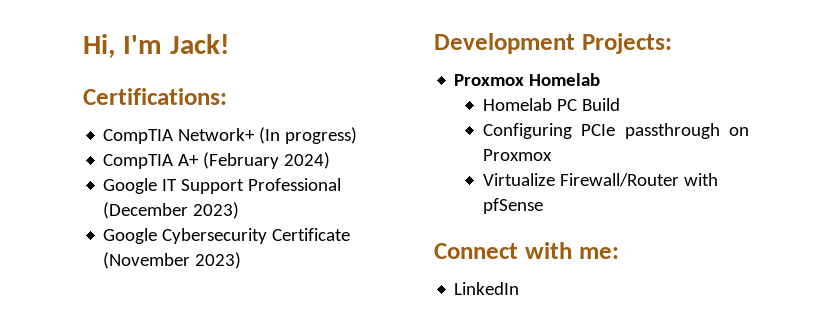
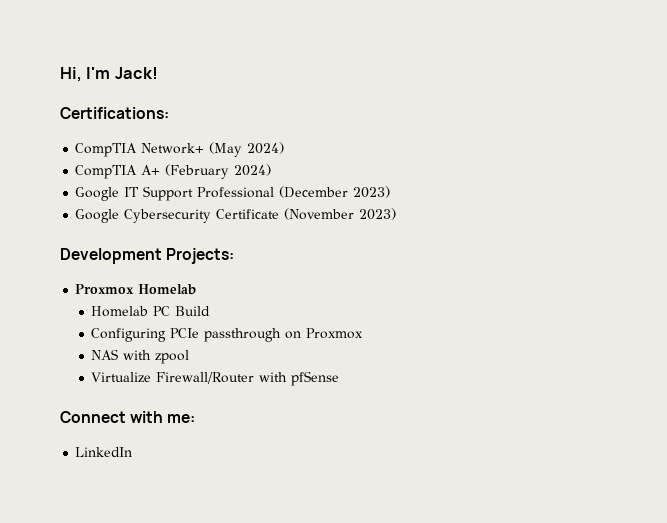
- CompTIA Network+ (In progress)
+ CompTIA Network+ (May 2024)
+ NAS with zpool

